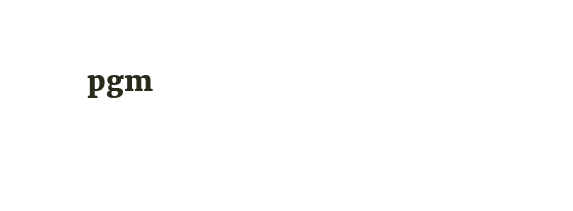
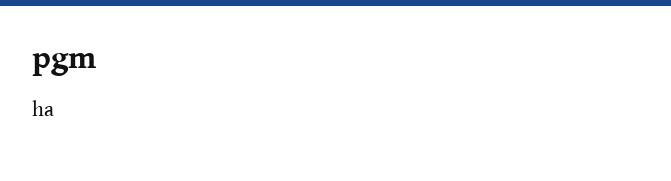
+ ha

